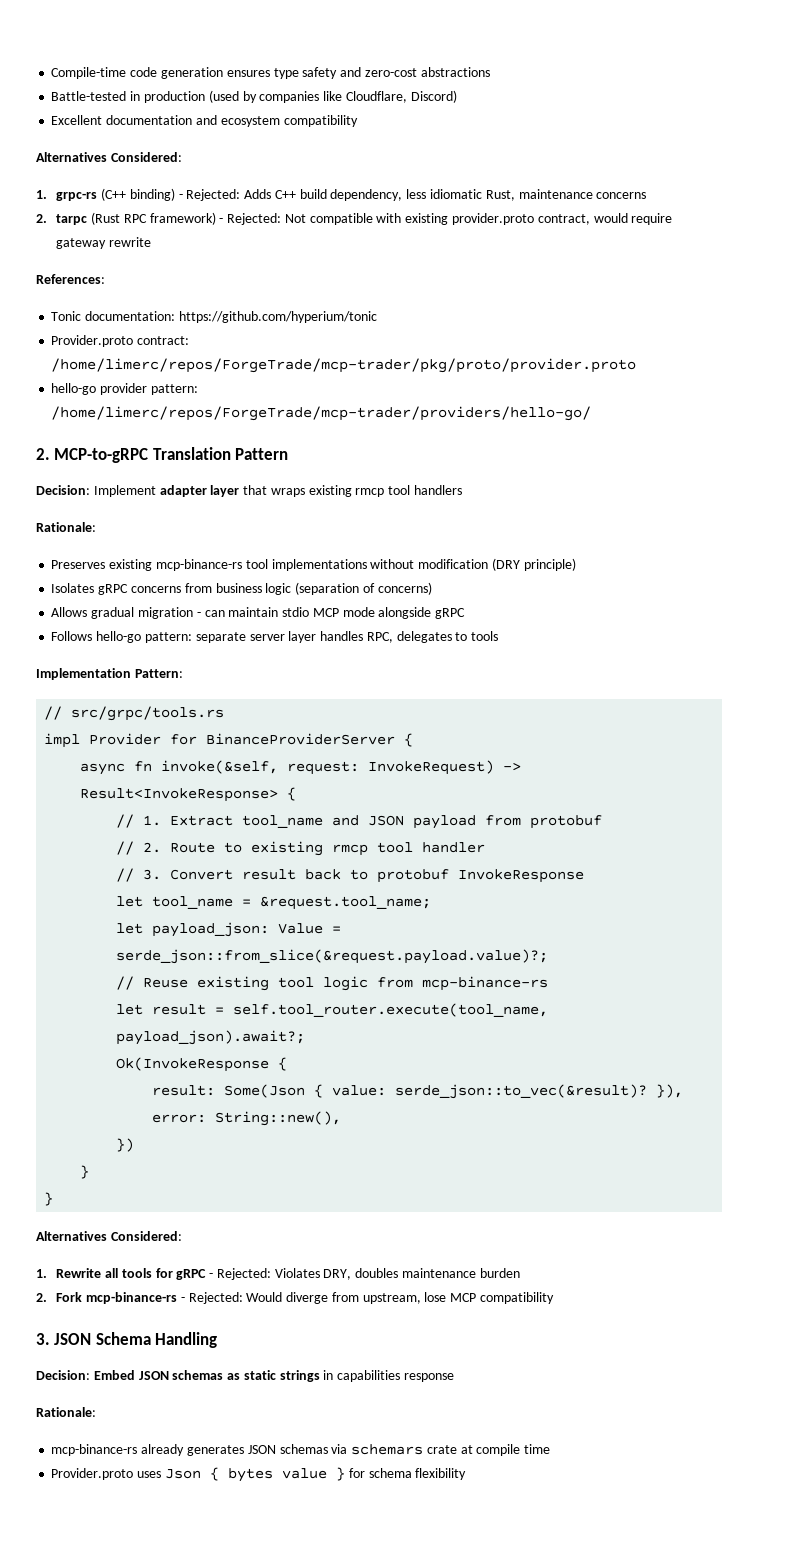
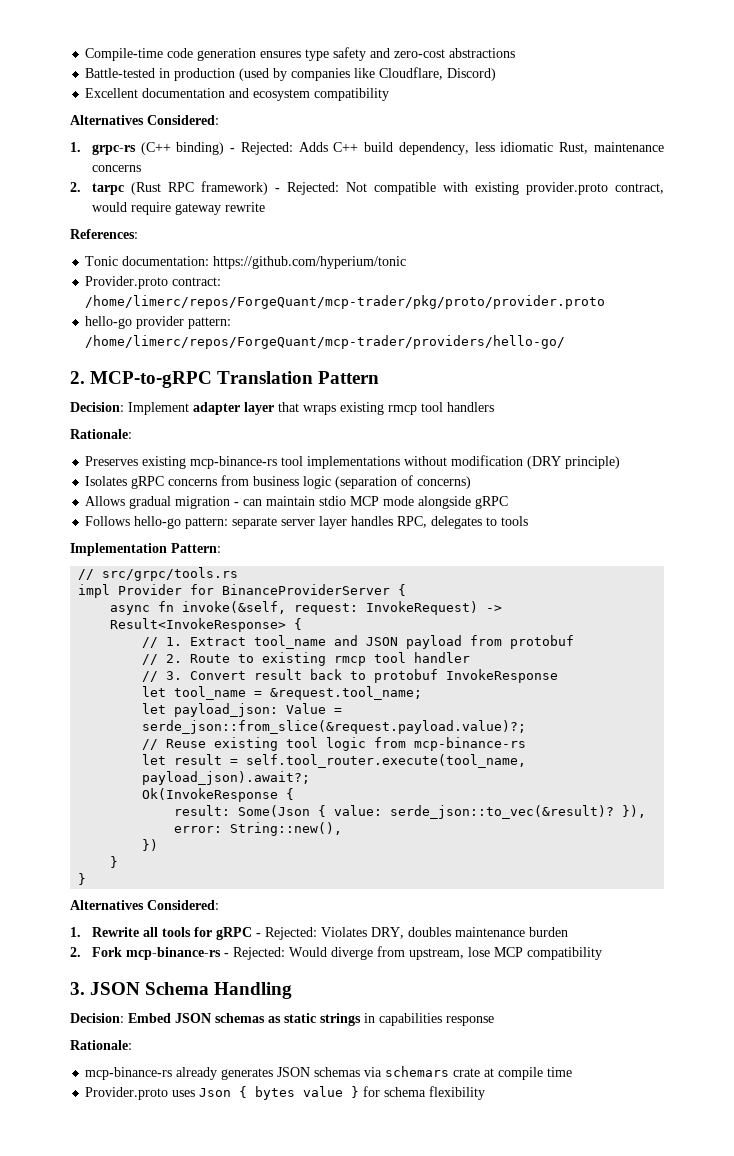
- Provider.proto contract: /home/limerc/repos/ForgeTrade/mcp-trader/pkg/proto/provider.proto
+ Provider.proto contract: /home/limerc/repos/ForgeQuant/mcp-trader/pkg/proto/provider.proto
- hello-go provider pattern: /home/limerc/repos/ForgeTrade/mcp-trader/providers/hello-go/
+ hello-go provider pattern: /home/limerc/repos/ForgeQuant/mcp-trader/providers/hello-go/

